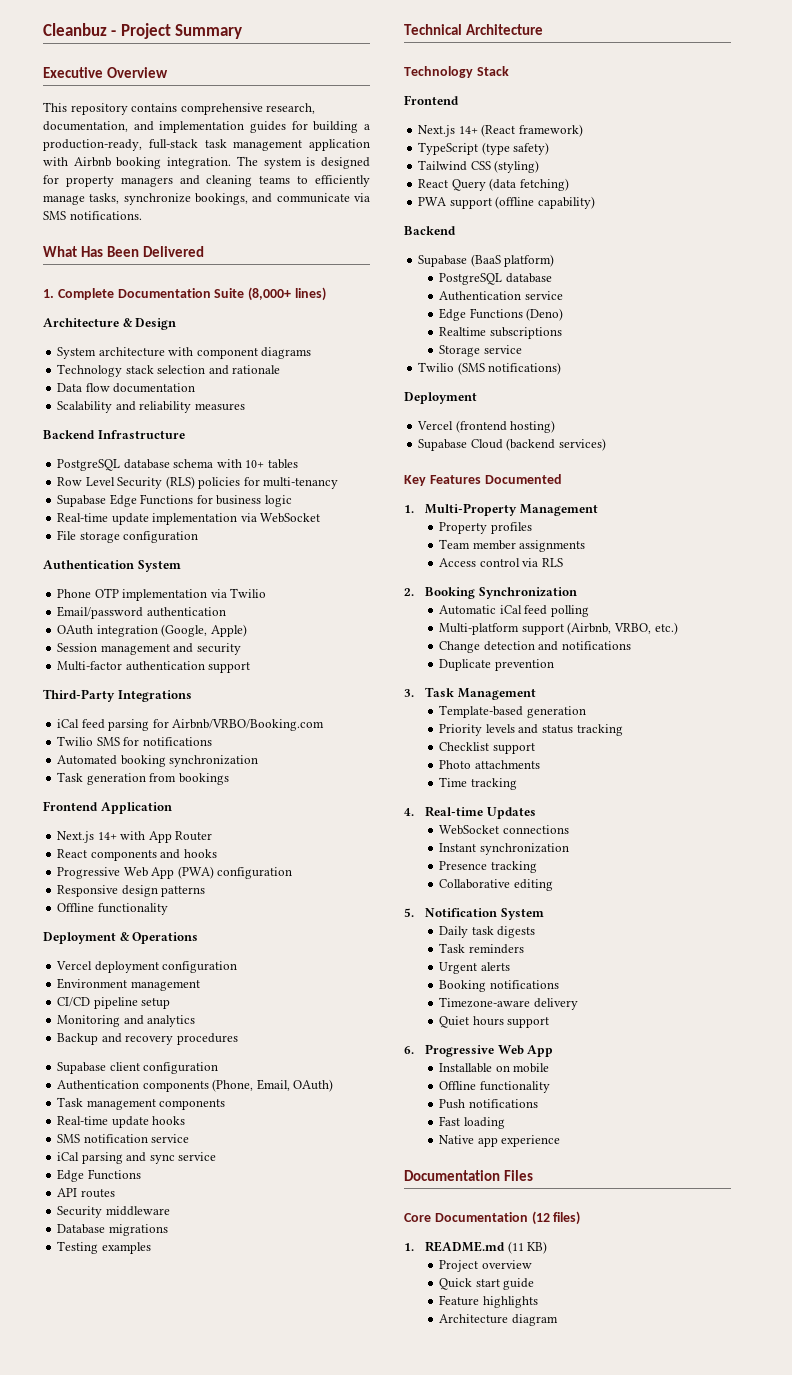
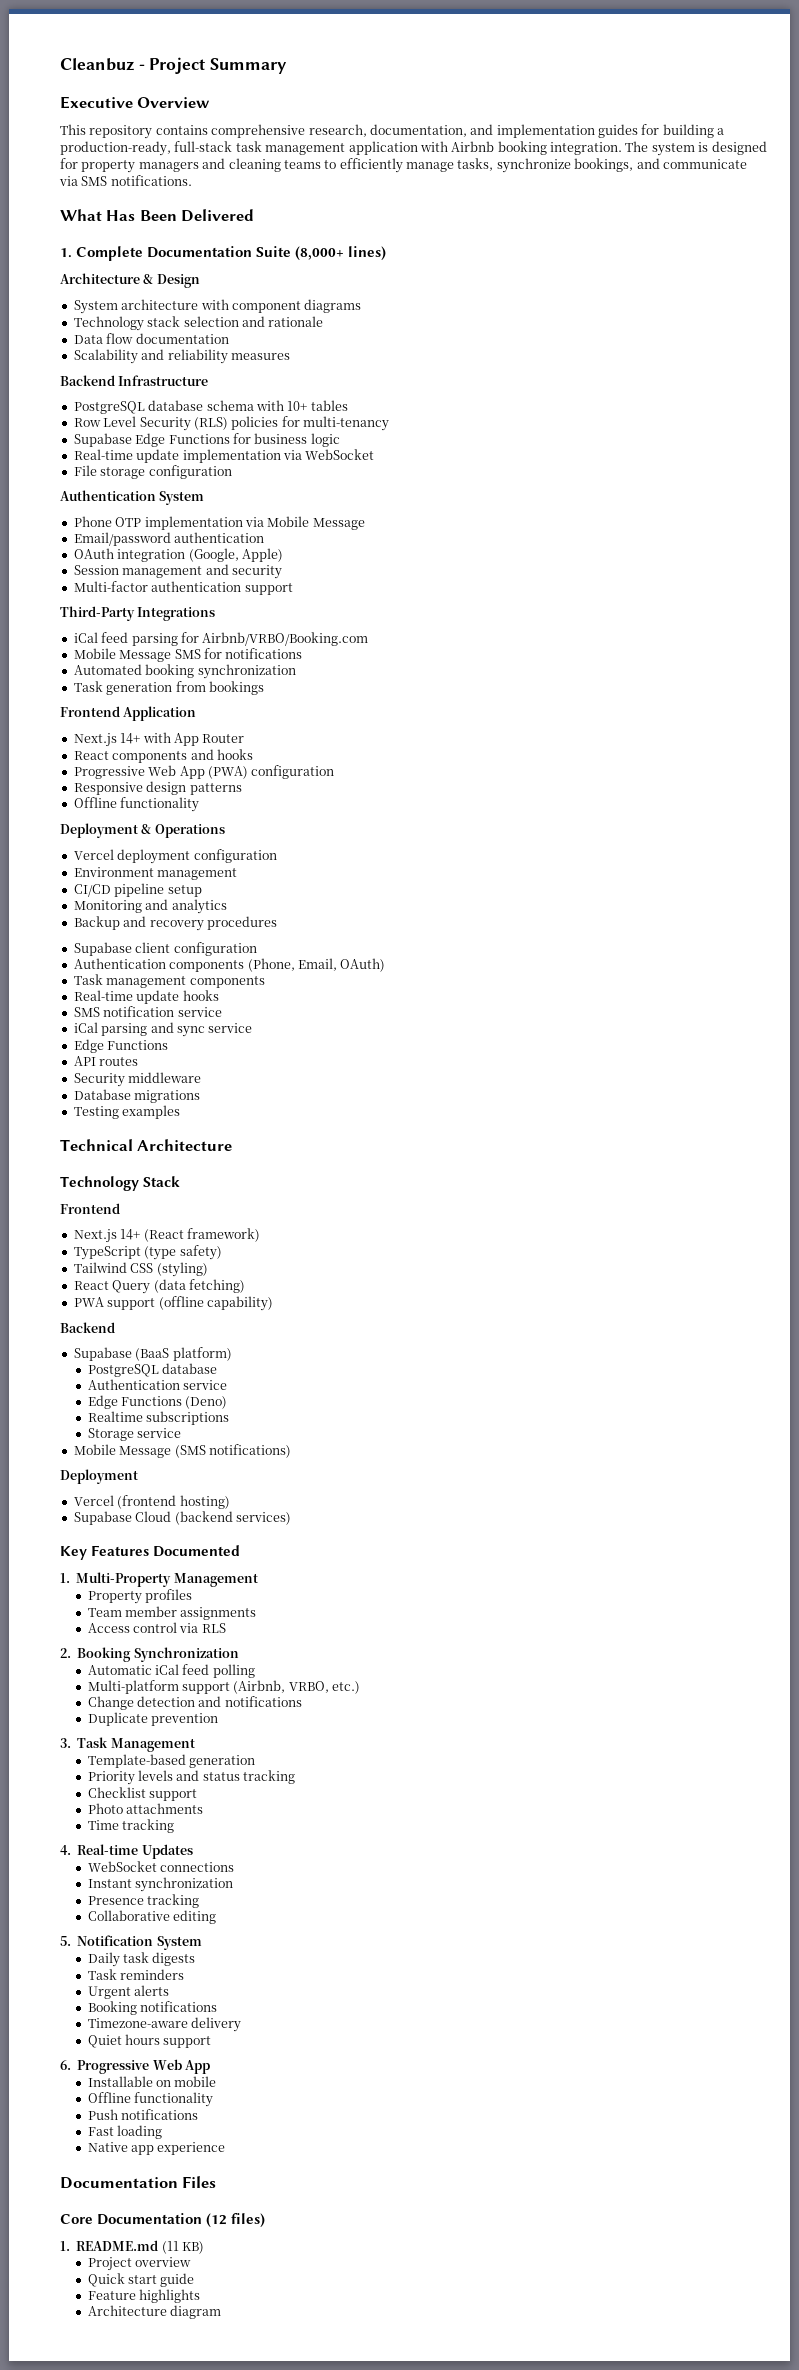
- Phone OTP implementation via Twilio
+ Phone OTP implementation via Mobile Message
- Twilio SMS for notifications
+ Mobile Message SMS for notifications
- Twilio (SMS notifications)
+ Mobile Message (SMS notifications)

